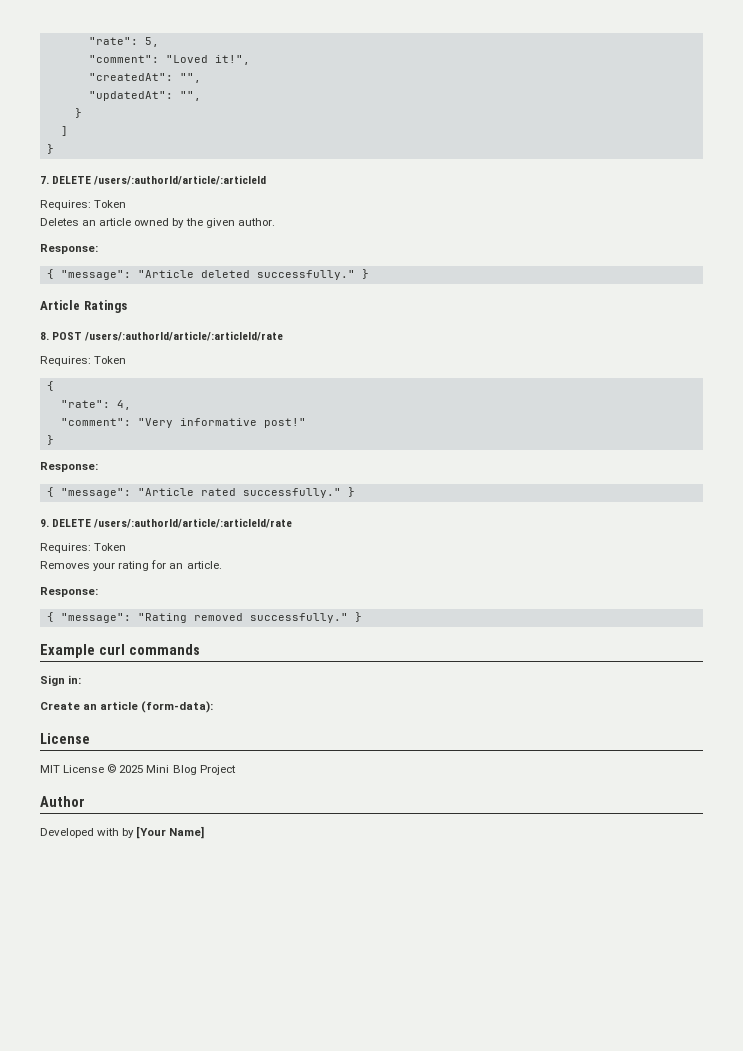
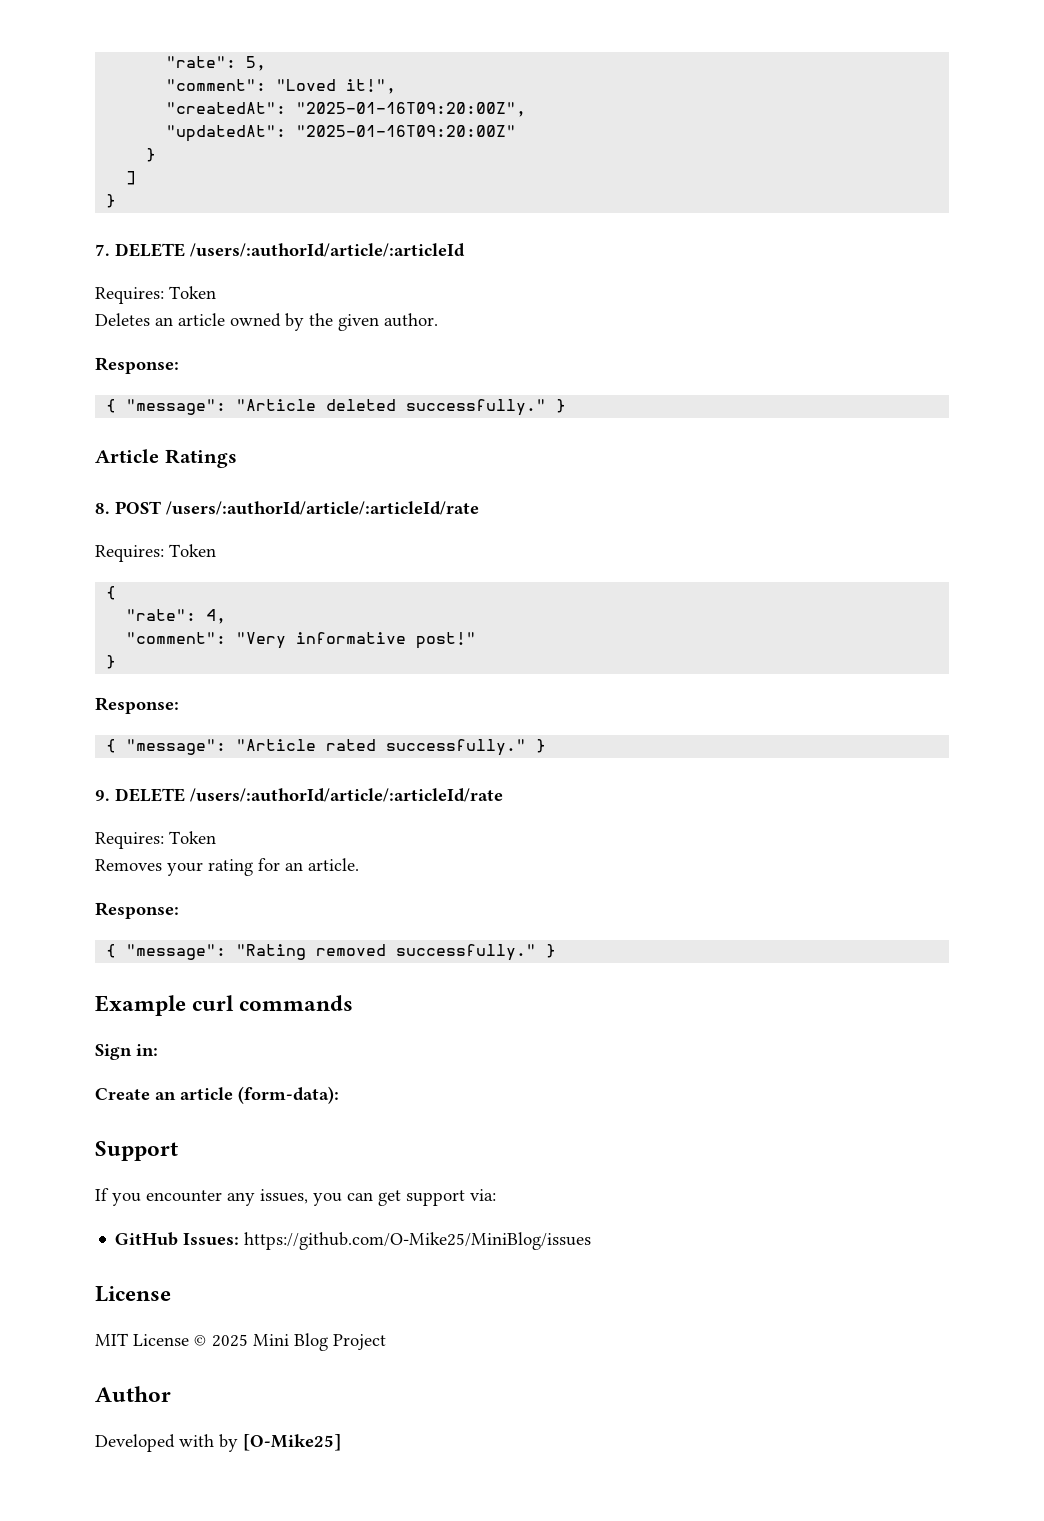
- "createdAt": "",
+ "createdAt": "2025-01-16T09:20:00Z",
- "updatedAt": "",
+ "updatedAt": "2025-01-16T09:20:00Z"
+ Support
+ If you encounter any issues, you can get support via:
+ GitHub Issues: https://github.com/O-Mike25/MiniBlog/issues
- Developed with by [Your Name]
+ Developed with by [O-Mike25]

